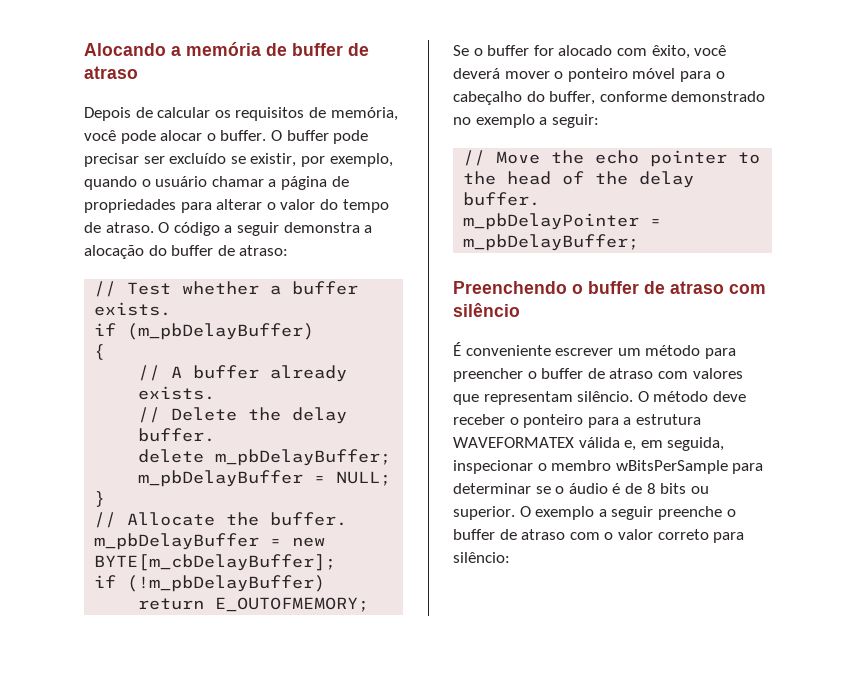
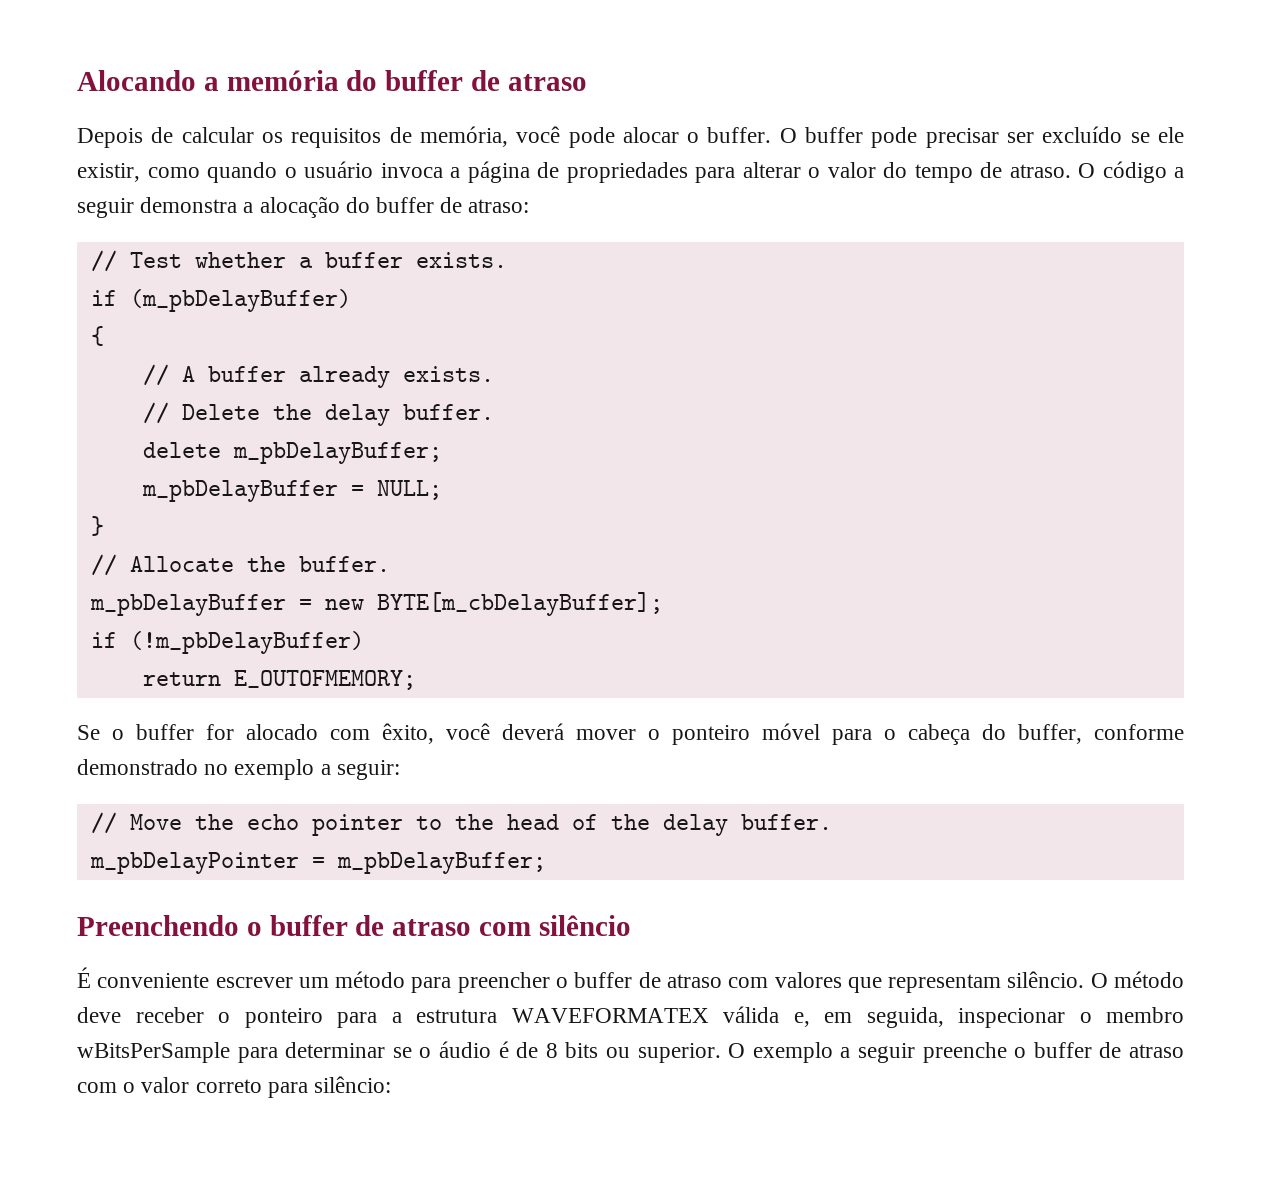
- Alocando a memória de buffer de atraso
+ Alocando a memória do buffer de atraso
- O buffer pode precisar ser excluído se existir, por exemplo, quando o usuário chamar a página de propriedades para alterar o valor do tempo de atraso.
+ O buffer pode precisar ser excluído se ele existir, como quando o usuário invoca a página de propriedades para alterar o valor do tempo de atraso.
- Se o buffer for alocado com êxito, você deverá mover o ponteiro móvel para o cabeçalho do buffer, conforme demonstrado no exemplo a seguir:
+ Se o buffer for alocado com êxito, você deverá mover o ponteiro móvel para o cabeça do buffer, conforme demonstrado no exemplo a seguir:

